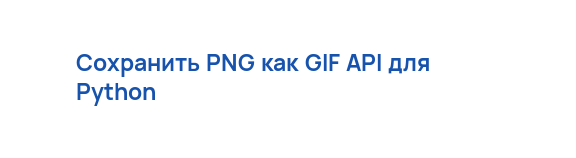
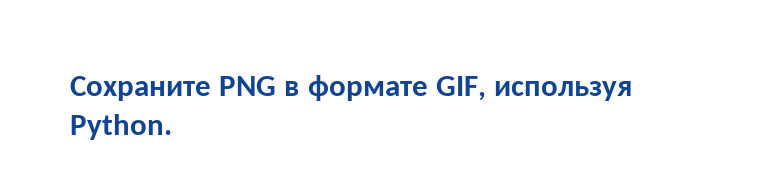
- Сохранить PNG как GIF API для Python
+ Сохраните PNG в формате GIF, используя Python.

